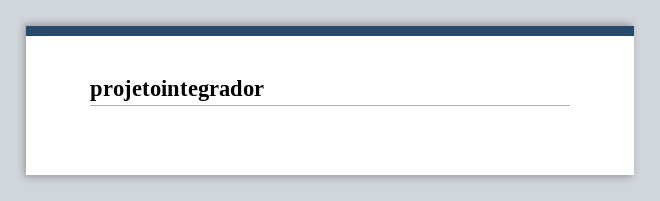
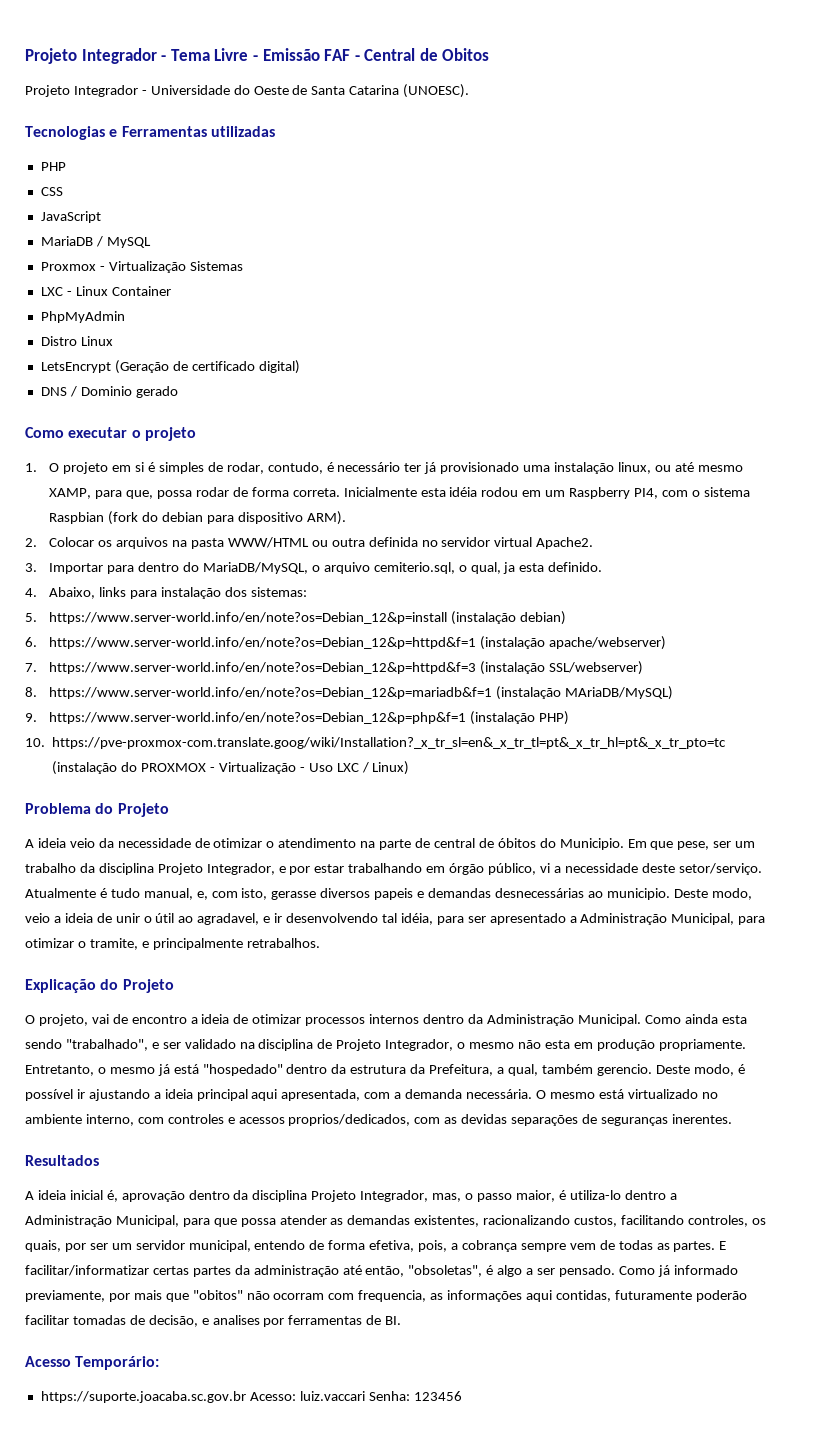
- projetointegrador
+ Projeto Integrador - Tema Livre - Emissão FAF - Central de Obitos
+ Projeto Integrador - Universidade do Oeste de Santa Catarina (UNOESC).
+ Tecnologias e Ferramentas utilizadas
+ PHP
+ CSS
+ JavaScript
+ MariaDB / MySQL
+ Proxmox - Virtualização Sistemas
+ LXC - Linux Container
+ PhpMyAdmin
+ Distro Linux
+ LetsEncrypt (Geração de certificado digital)
+ DNS / Dominio gerado
+ Como executar o projeto
+ 1. O projeto em si é simples de rodar, contudo, é necessário ter já provisionado uma instalação linux, ou até mesmo XAMP, para que, possa rodar de forma correta. Inicialmente esta idéia rodou em um Raspberry PI4, com o sistema Raspbian (fork do debian para dispositivo ARM).
+ 2. Colocar os arquivos na pasta WWW/HTML ou outra definida no servidor virtual Apache2.
+ 3. Importar para dentro do MariaDB/MySQL, o arquivo cemiterio.sql, o qual, ja esta definido.
+ 4. Abaixo, links para instalação dos sistemas:
+ 5. https://www.server-world.info/en/note?os=Debian_12&p=install (instalação debian)
+ 6. https://www.server-world.info/en/note?os=Debian_12&p=httpd&f=1 (instalação apache/webserver)
+ 7. https://www.server-world.info/en/note?os=Debian_12&p=httpd&f=3 (instalação SSL/webserver)
+ 8. https://www.server-world.info/en/note?os=Debian_12&p=mariadb&f=1 (instalação MAriaDB/MySQL)
+ 9. https://www.server-world.info/en/note?os=Debian_12&p=php&f=1 (instalação PHP)
+ 10. https://pve-proxmox-com.translate.goog/wiki/Installation?_x_tr_sl=en&_x_tr_tl=pt&_x_tr_hl=pt&_x_tr_pto=tc (instalação do PROXMOX - Virtualização - Uso LXC / Linux)
+ Problema do Projeto
+ A ideia veio da necessidade de otimizar o atendimento na parte de central de óbitos do Municipio. Em que pese, ser um trabalho da disciplina Projeto Integrador, e por estar trabalhando em órgão público, vi a necessidade deste setor/serviço. Atualmente é tudo manual, e, com isto, gerasse diversos papeis e demandas desnecessárias ao municipio. Deste modo, veio a ideia de unir o útil ao agradavel, e ir desenvolvendo tal idéia, para ser apresentado a Administração Municipal, para otimizar o tramite, e principalmente retrabalhos.
+ Explicação do Projeto
+ O projeto, vai de encontro a ideia de otimizar processos internos dentro da Administração Municipal. Como ainda esta sendo "trabalhado", e ser validado na disciplina de Projeto Integrador, o mesmo não esta em produção propriamente. Entretanto, o mesmo já está "hospedado" dentro da estrutura da Prefeitura, a qual, também gerencio. Deste modo, é possível ir ajustando a ideia principal aqui apresentada, com a demanda necessária. O mesmo está virtualizado no ambiente interno, com controles e acessos proprios/dedicados, com as devidas separações de seguranças inerentes.
+ Resultados
+ A ideia inicial é, aprovação dentro da disciplina Projeto Integrador, mas, o passo maior, é utiliza-lo dentro a Administração Municipal, para que possa atender as demandas existentes, racionalizando custos, facilitando controles, os quais, por ser um servidor municipal, entendo de forma efetiva, pois, a cobrança sempre vem de todas as partes. E facilitar/informatizar certas partes da administração até então, "obsoletas", é algo a ser pensado. Como já informado previamente, por mais que "obitos" não ocorram com frequencia, as informações aqui contidas, futuramente poderão facilitar tomadas de decisão, e analises por ferramentas de BI.
+ Acesso Temporário:
+ https://suporte.joacaba.sc.gov.br Acesso: luiz.vaccari Senha: 123456

